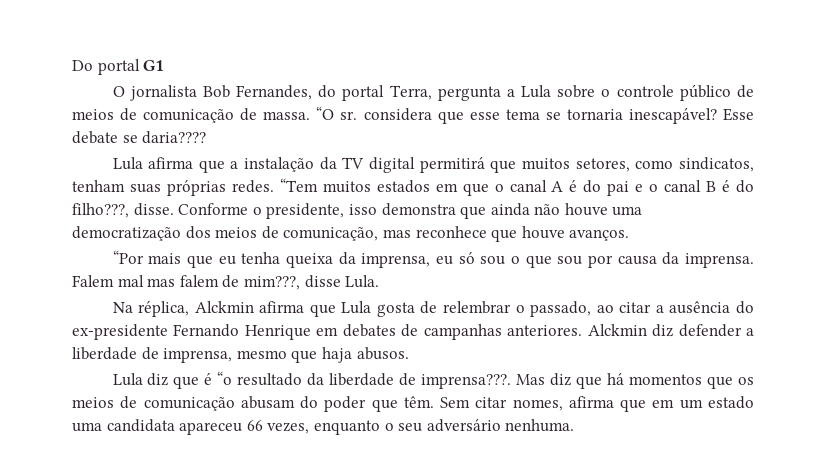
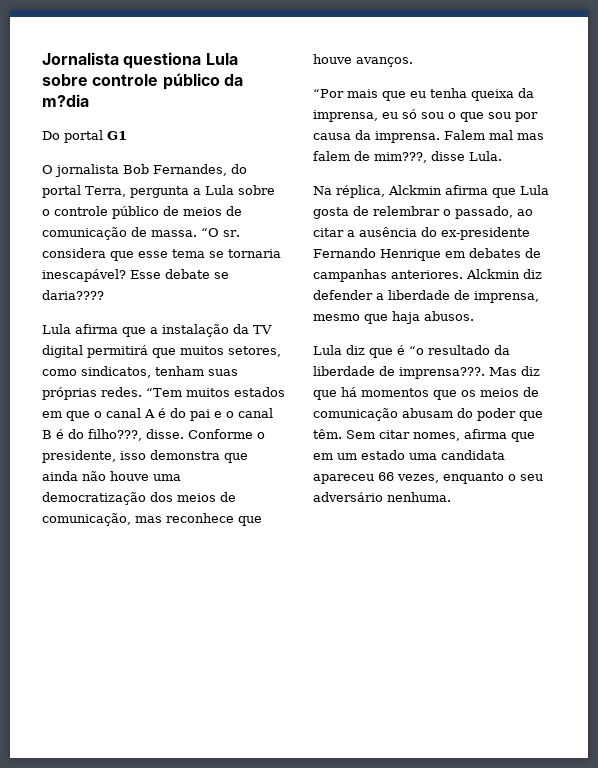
+ Jornalista questiona Lula sobre controle público da m?dia

